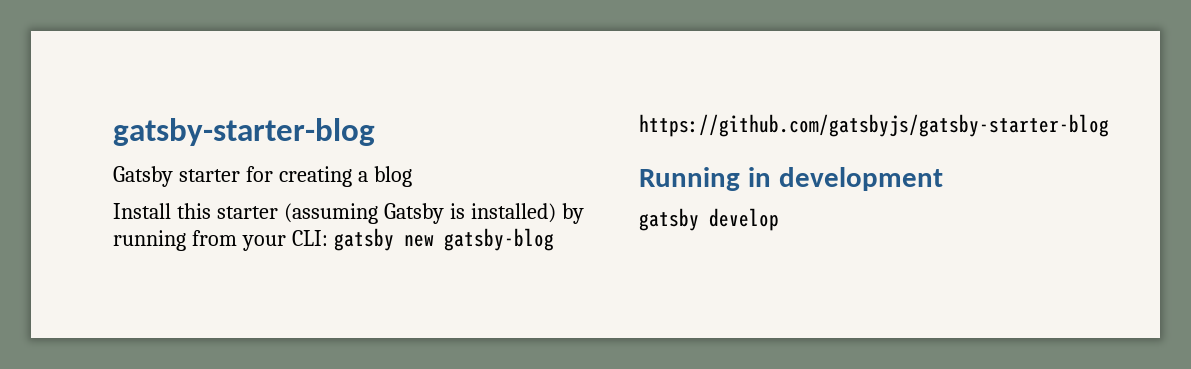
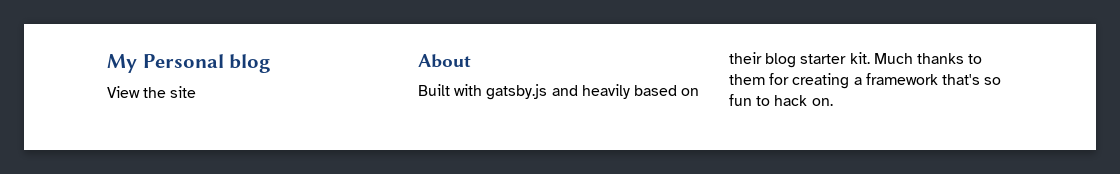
- gatsby-starter-blog
- Gatsby starter for creating a blog
- Install this starter (assuming Gatsby is installed) by running from your CLI: gatsby new gatsby-blog https://github.com/gatsbyjs/gatsby-starter-blog
- Running in development
- gatsby develop
+ My Personal blog
+ View the site
+ About
+ Built with gatsby.js and heavily based on their blog starter kit. Much thanks to them for creating a framework that's so fun to hack on.

